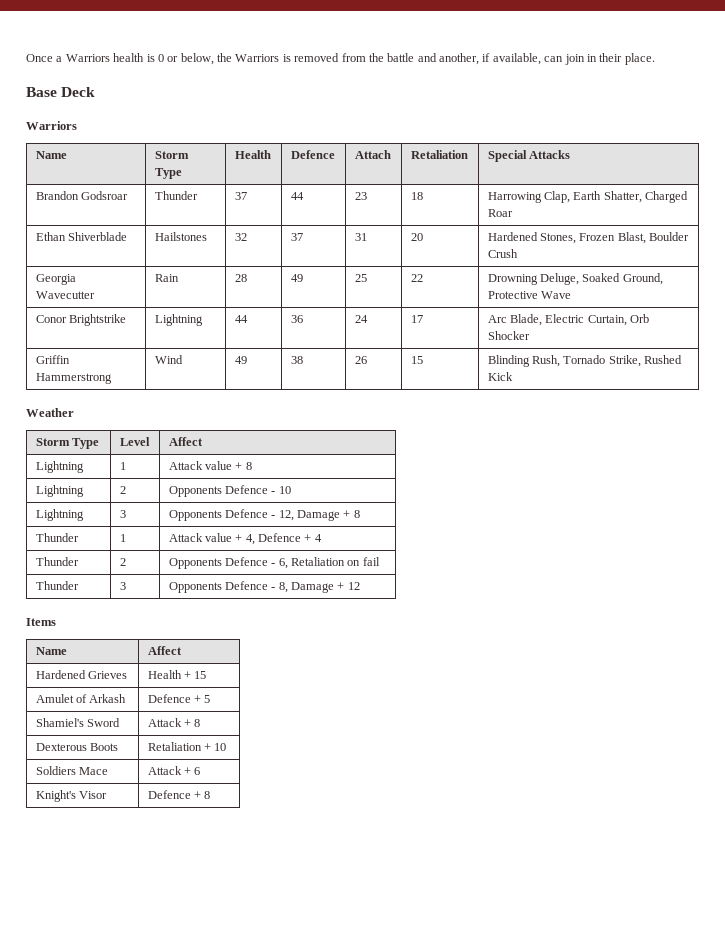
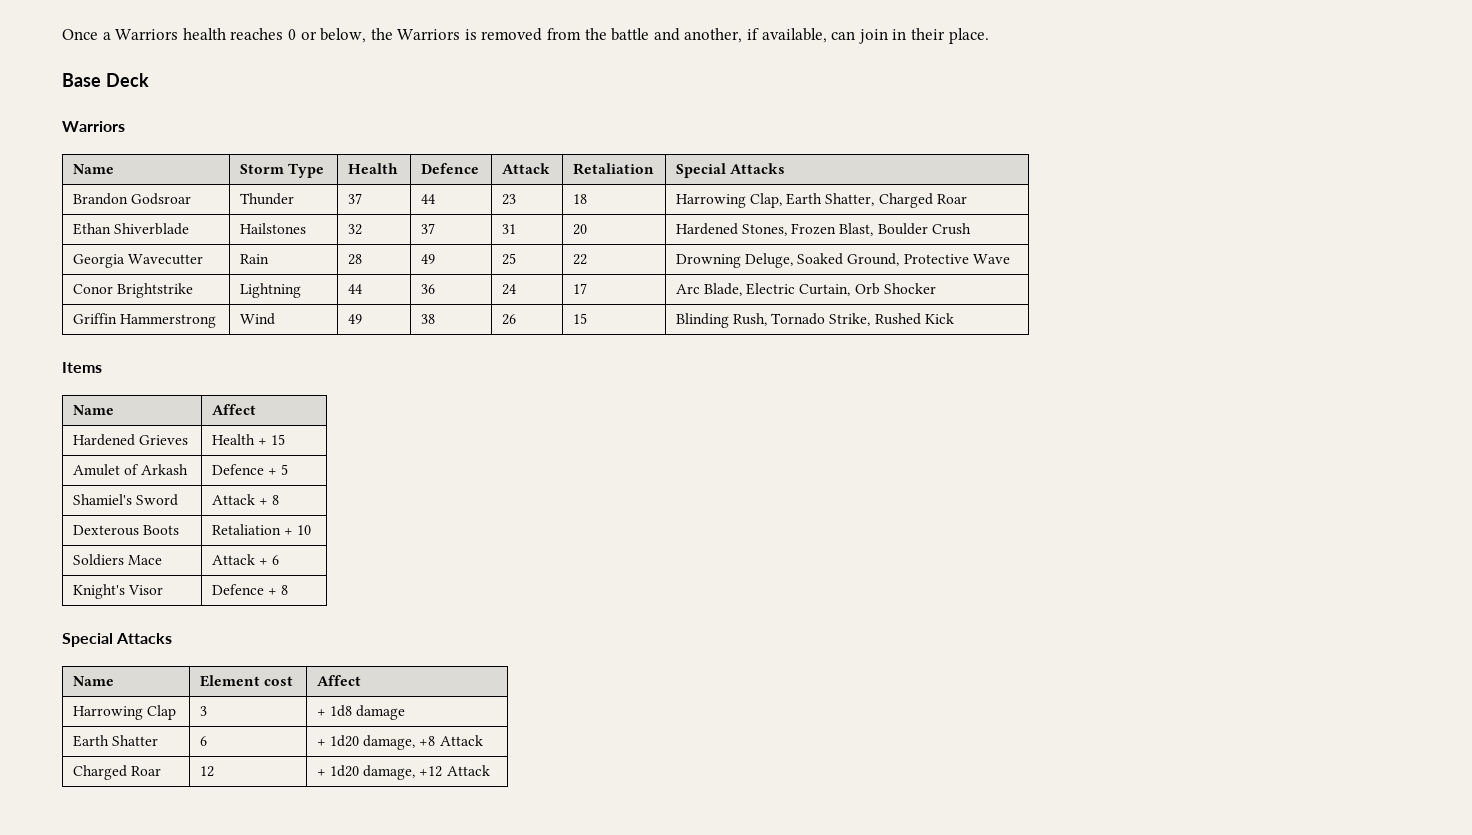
- Once a Warriors health is 0 or below, the Warriors is removed from the battle and another, if available, can join in their place.
+ Once a Warriors health reaches 0 or below, the Warriors is removed from the battle and another, if available, can join in their place.
- Name | Storm Type | Health | Defence | Attach | Retaliation | Special Attacks
+ Name | Storm Type | Health | Defence | Attack | Retaliation | Special Attacks
- Weather
- Storm Type | Level | Affect
- Lightning | 1 | Attack value + 8
- Lightning | 2 | Opponents Defence - 10
- Lightning | 3 | Opponents Defence - 12, Damage + 8
- Thunder | 1 | Attack value + 4, Defence + 4
- Thunder | 2 | Opponents Defence - 6, Retaliation on fail
- Thunder | 3 | Opponents Defence - 8, Damage + 12
  Knight's Visor | Defence + 8
+ Special Attacks
+ Name | Element cost | Affect
+ Harrowing Clap | 3 | + 1d8 damage
+ Earth Shatter | 6 | + 1d20 damage, +8 Attack
+ Charged Roar | 12 | + 1d20 damage, +12 Attack

